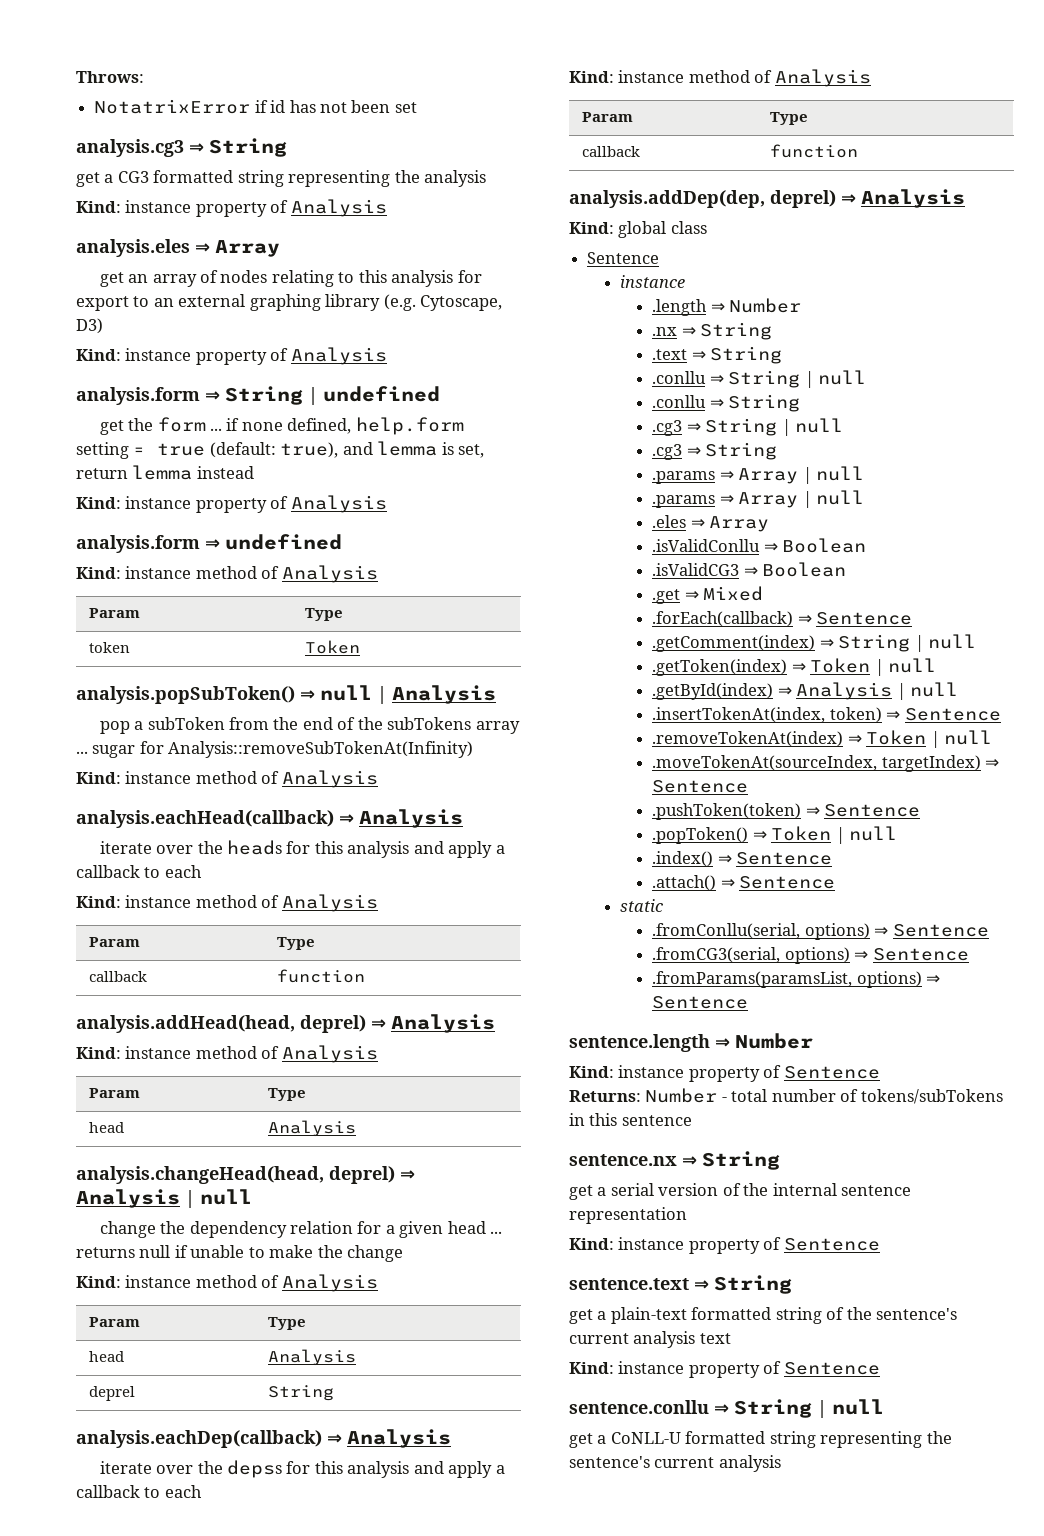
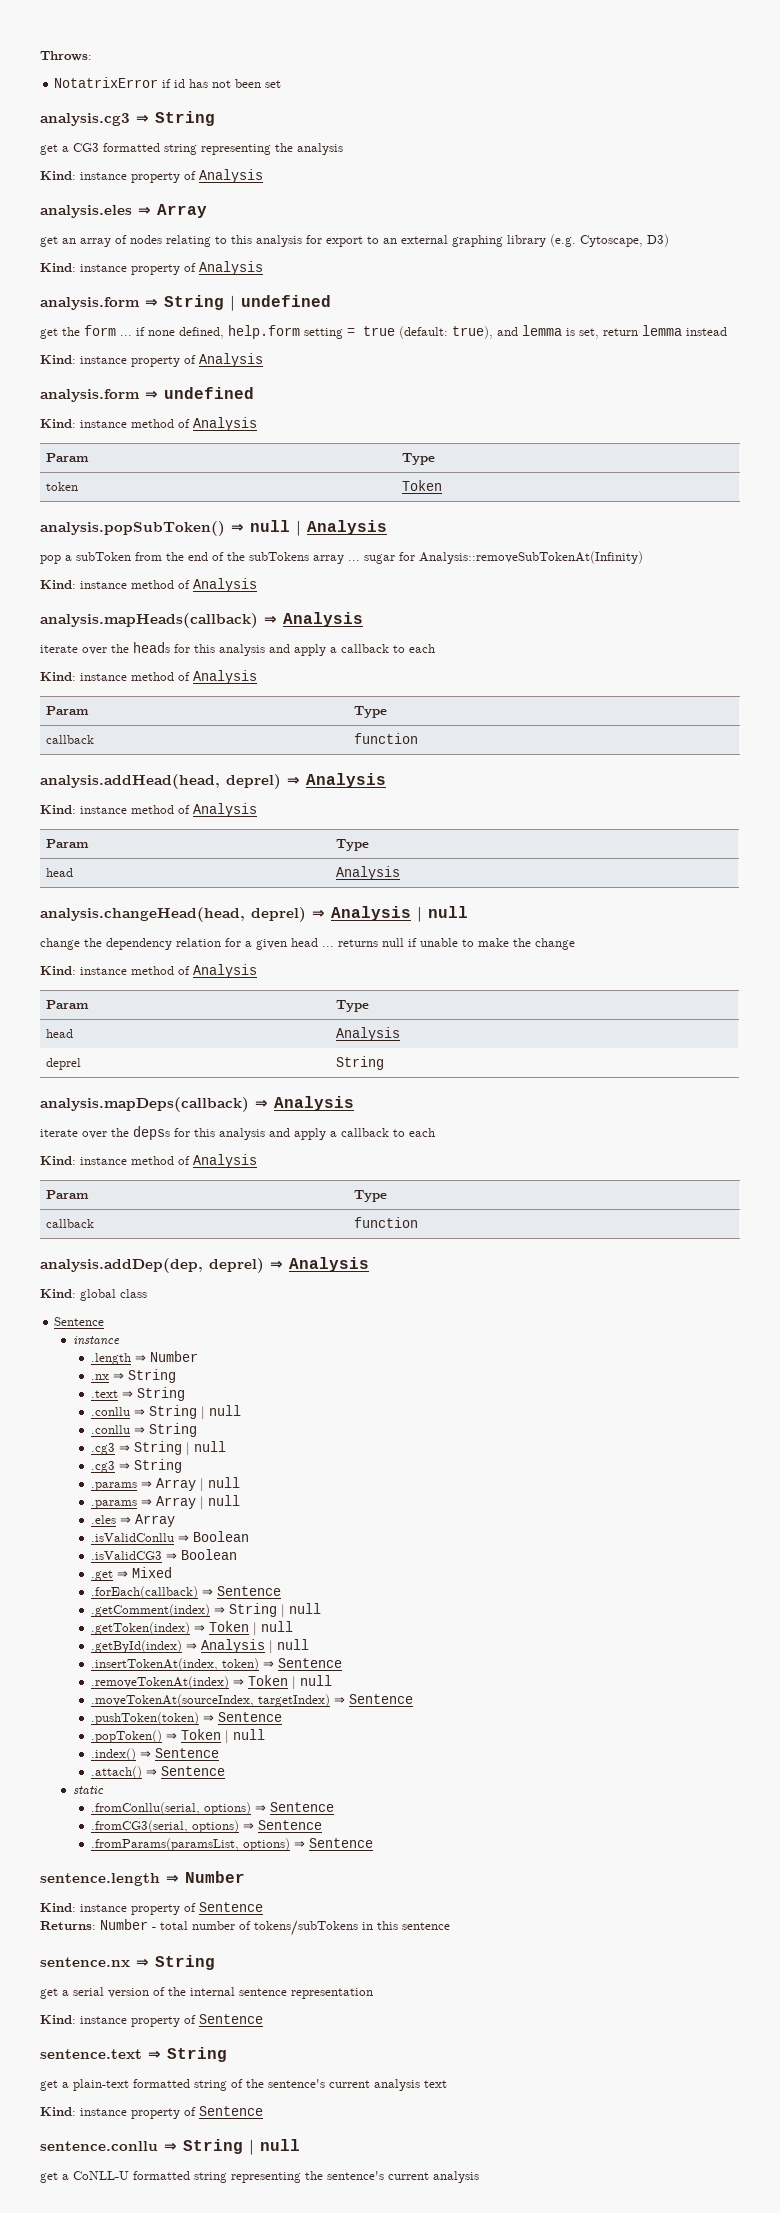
- analysis.eachHead(callback) ⇒ Analysis
+ analysis.mapHeads(callback) ⇒ Analysis
- analysis.eachDep(callback) ⇒ Analysis
+ analysis.mapDeps(callback) ⇒ Analysis

